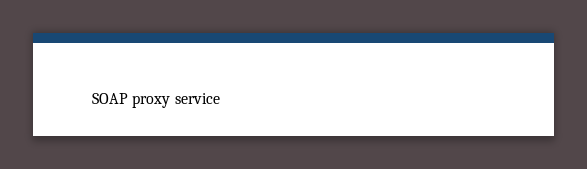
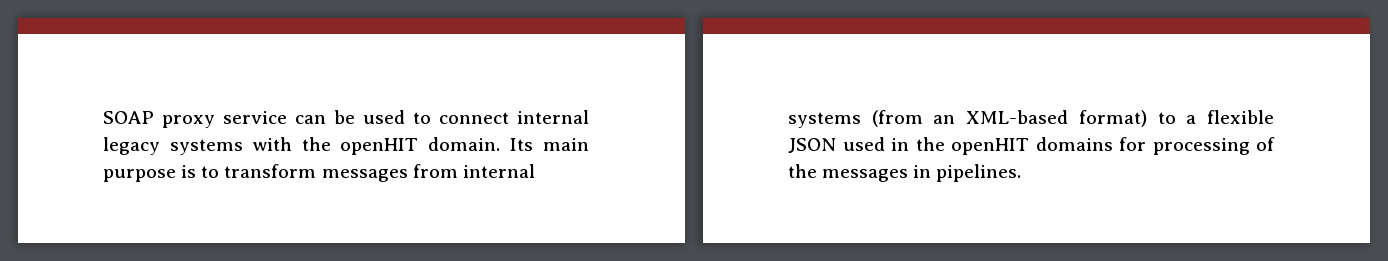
- SOAP proxy service
+ SOAP proxy service can be used to connect internal legacy systems with the openHIT domain. Its main purpose is to transform messages from internal systems (from an XML-based format) to a flexible JSON used in the openHIT domains for processing of the messages in pipelines.

